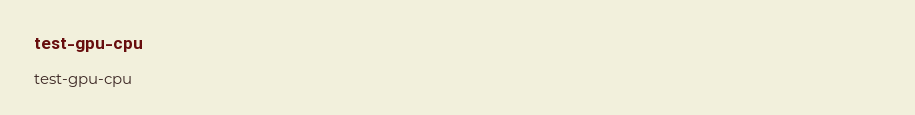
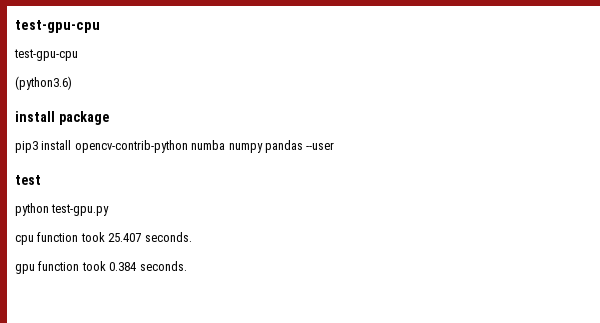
+ (python3.6)
+ install package
+ pip3 install opencv-contrib-python numba numpy pandas --user
+ test
+ python test-gpu.py
+ cpu function took 25.407 seconds.
+ gpu function took 0.384 seconds.

